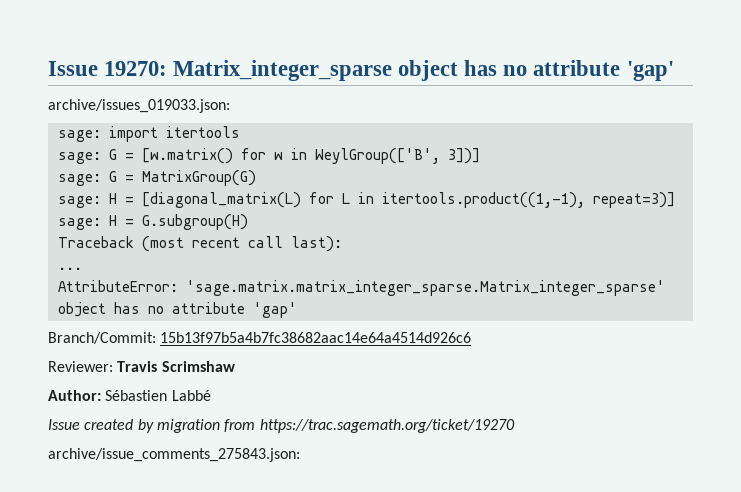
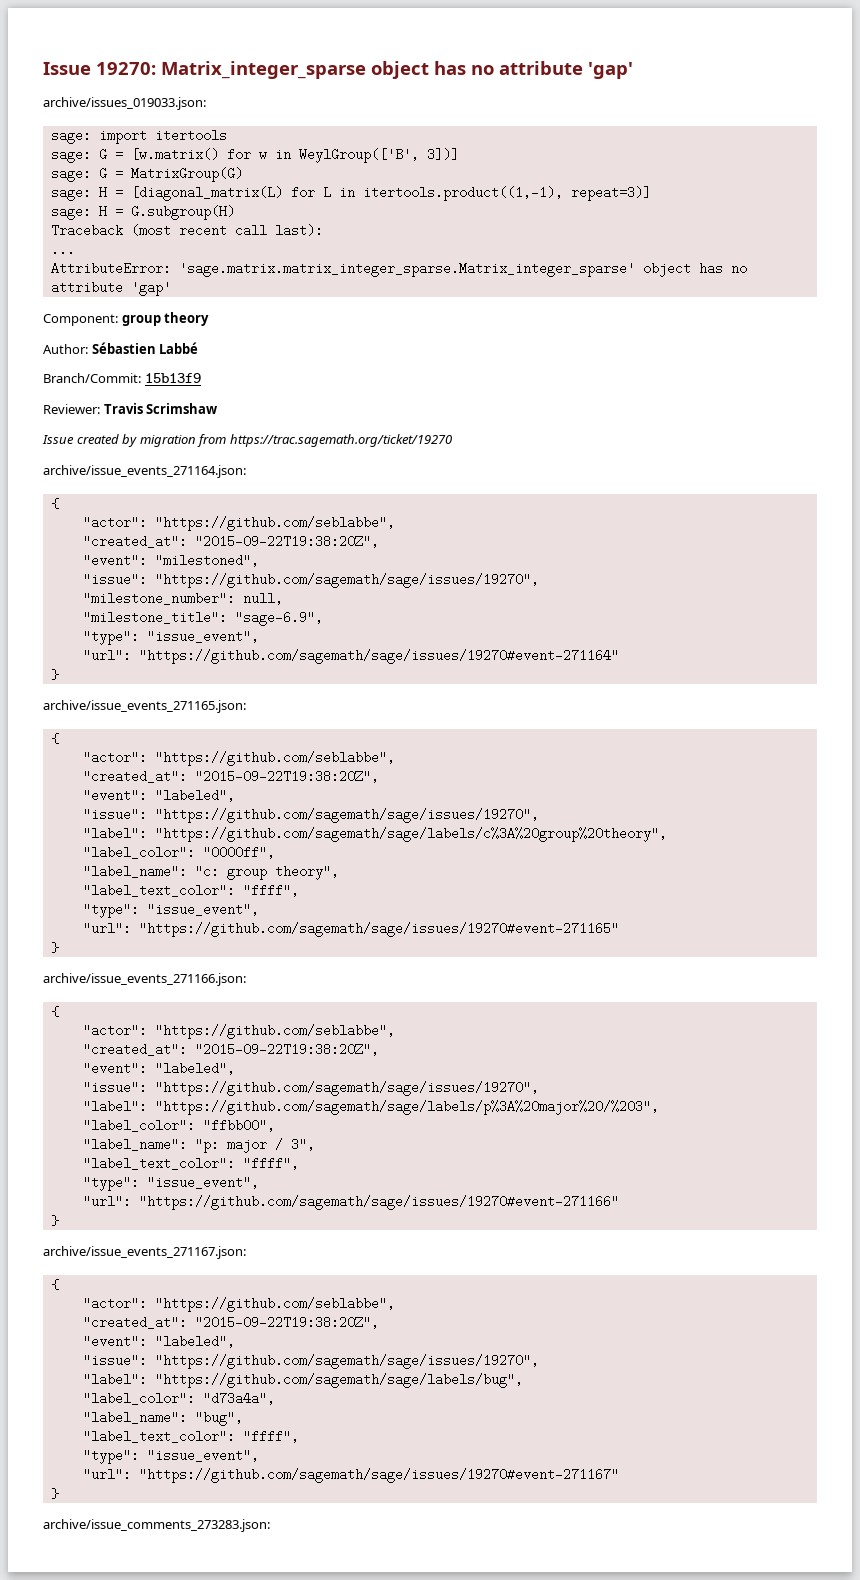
+ Component: group theory
+ Author: Sébastien Labbé
- Branch/Commit: 15b13f97b5a4b7fc38682aac14e64a4514d926c6
+ Branch/Commit: 15b13f9
- Author: Sébastien Labbé
- archive/issue_comments_275843.json:
+ archive/issue_events_271164.json:
+ {
+ "actor": "https://github.com/seblabbe",
+ "created_at": "2015-09-22T19:38:20Z",
+ "event": "milestoned",
+ "issue": "https://github.com/sagemath/sage/issues/19270",
+ "milestone_number": null,
+ "milestone_title": "sage-6.9",
+ "type": "issue_event",
+ "url": "https://github.com/sagemath/sage/issues/19270#event-271164"
+ }
+ archive/issue_events_271165.json:
+ {
+ "actor": "https://github.com/seblabbe",
+ "created_at": "2015-09-22T19:38:20Z",
+ "event": "labeled",
+ "issue": "https://github.com/sagemath/sage/issues/19270",
+ "label": "https://github.com/sagemath/sage/labels/c%3A%20group%20theory",
+ "label_color": "0000ff",
+ "label_name": "c: group theory",
+ "label_text_color": "ffff",
+ "type": "issue_event",
+ "url": "https://github.com/sagemath/sage/issues/19270#event-271165"
+ }
+ archive/issue_events_271166.json:
+ {
+ "actor": "https://github.com/seblabbe",
+ "created_at": "2015-09-22T19:38:20Z",
+ "event": "labeled",
+ "issue": "https://github.com/sagemath/sage/issues/19270",
+ "label": "https://github.com/sagemath/sage/labels/p%3A%20major%20/%203",
+ "label_color": "ffbb00",
+ "label_name": "p: major / 3",
+ "label_text_color": "ffff",
+ "type": "issue_event",
+ "url": "https://github.com/sagemath/sage/issues/19270#event-271166"
+ }
+ archive/issue_events_271167.json:
+ {
+ "actor": "https://github.com/seblabbe",
+ "created_at": "2015-09-22T19:38:20Z",
+ "event": "labeled",
+ "issue": "https://github.com/sagemath/sage/issues/19270",
+ "label": "https://github.com/sagemath/sage/labels/bug",
+ "label_color": "d73a4a",
+ "label_name": "bug",
+ "label_text_color": "ffff",
+ "type": "issue_event",
+ "url": "https://github.com/sagemath/sage/issues/19270#event-271167"
+ }
+ archive/issue_comments_273283.json:

